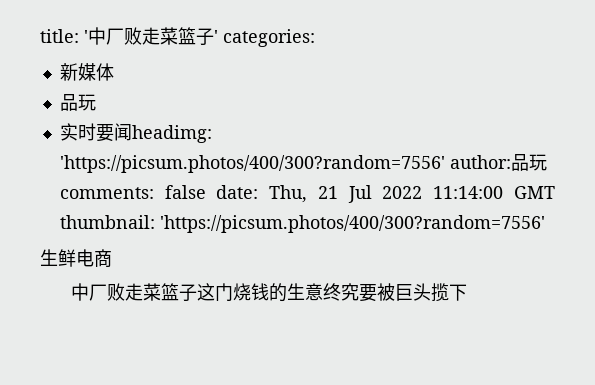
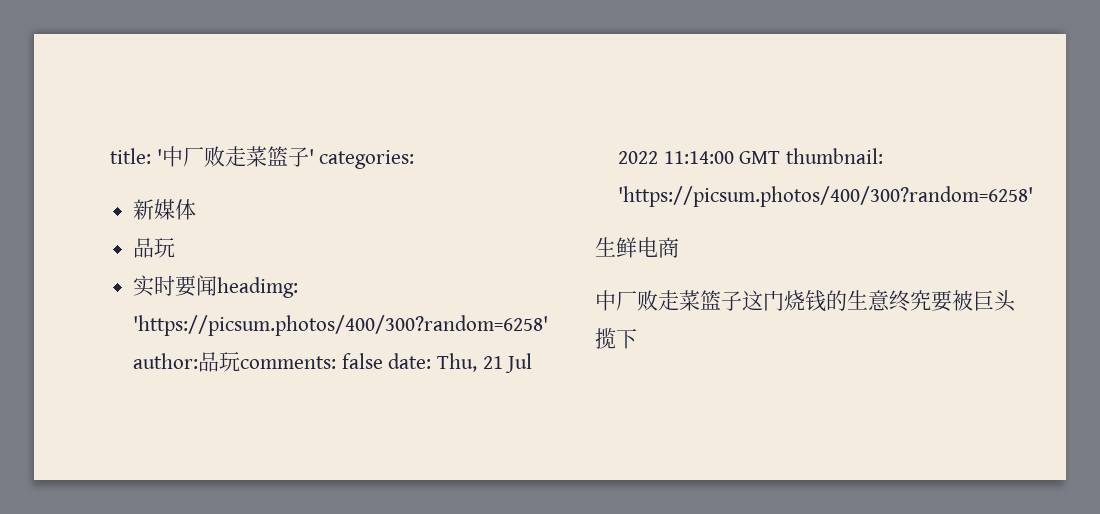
- 实时要闻headimg: 'https://picsum.photos/400/300?random=7556' author:品玩comments: false date: Thu, 21 Jul 2022 11:14:00 GMT thumbnail: 'https://picsum.photos/400/300?random=7556'
+ 实时要闻headimg: 'https://picsum.photos/400/300?random=6258' author:品玩comments: false date: Thu, 21 Jul 2022 11:14:00 GMT thumbnail: 'https://picsum.photos/400/300?random=6258'

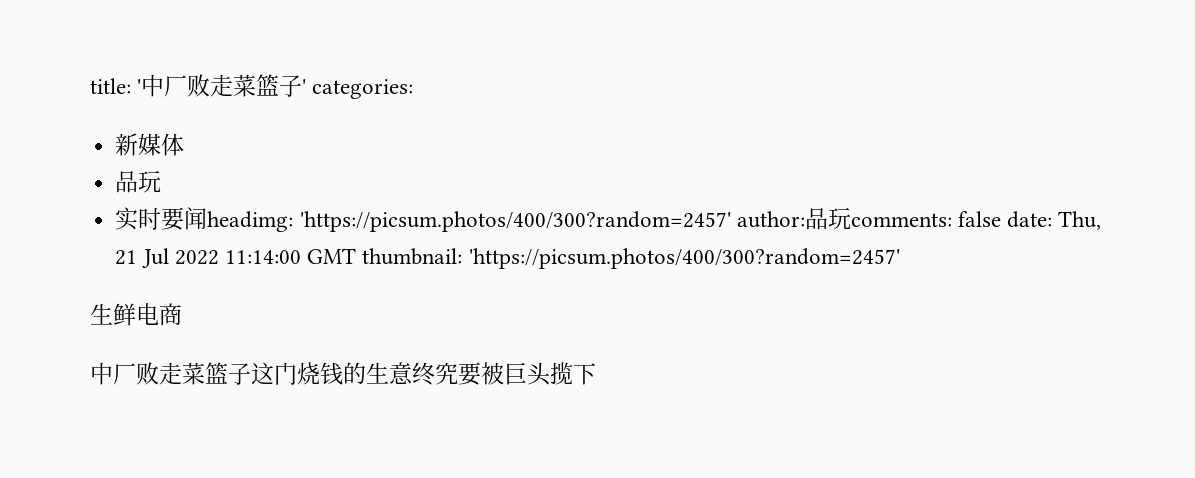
- 实时要闻headimg: 'https://picsum.photos/400/300?random=6258' author:品玩comments: false date: Thu, 21 Jul 2022 11:14:00 GMT thumbnail: 'https://picsum.photos/400/300?random=6258'
+ 实时要闻headimg: 'https://picsum.photos/400/300?random=2457' author:品玩comments: false date: Thu, 21 Jul 2022 11:14:00 GMT thumbnail: 'https://picsum.photos/400/300?random=2457'

